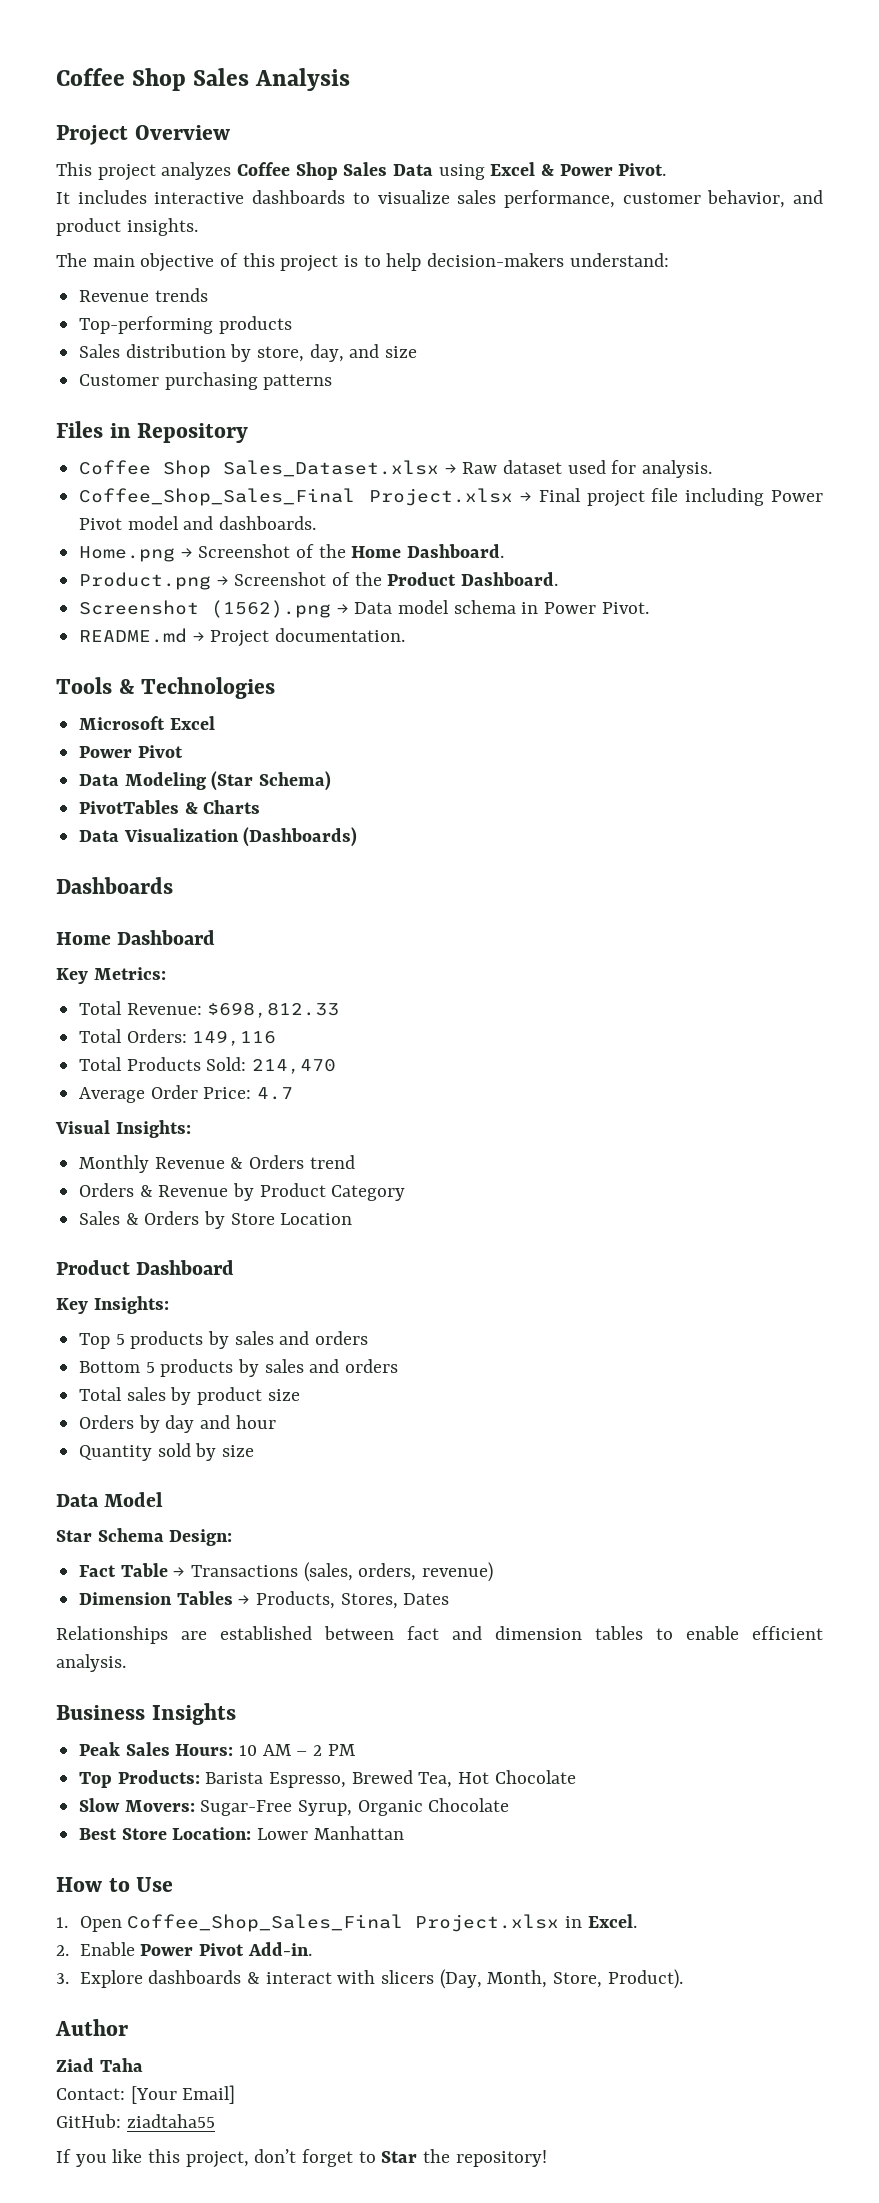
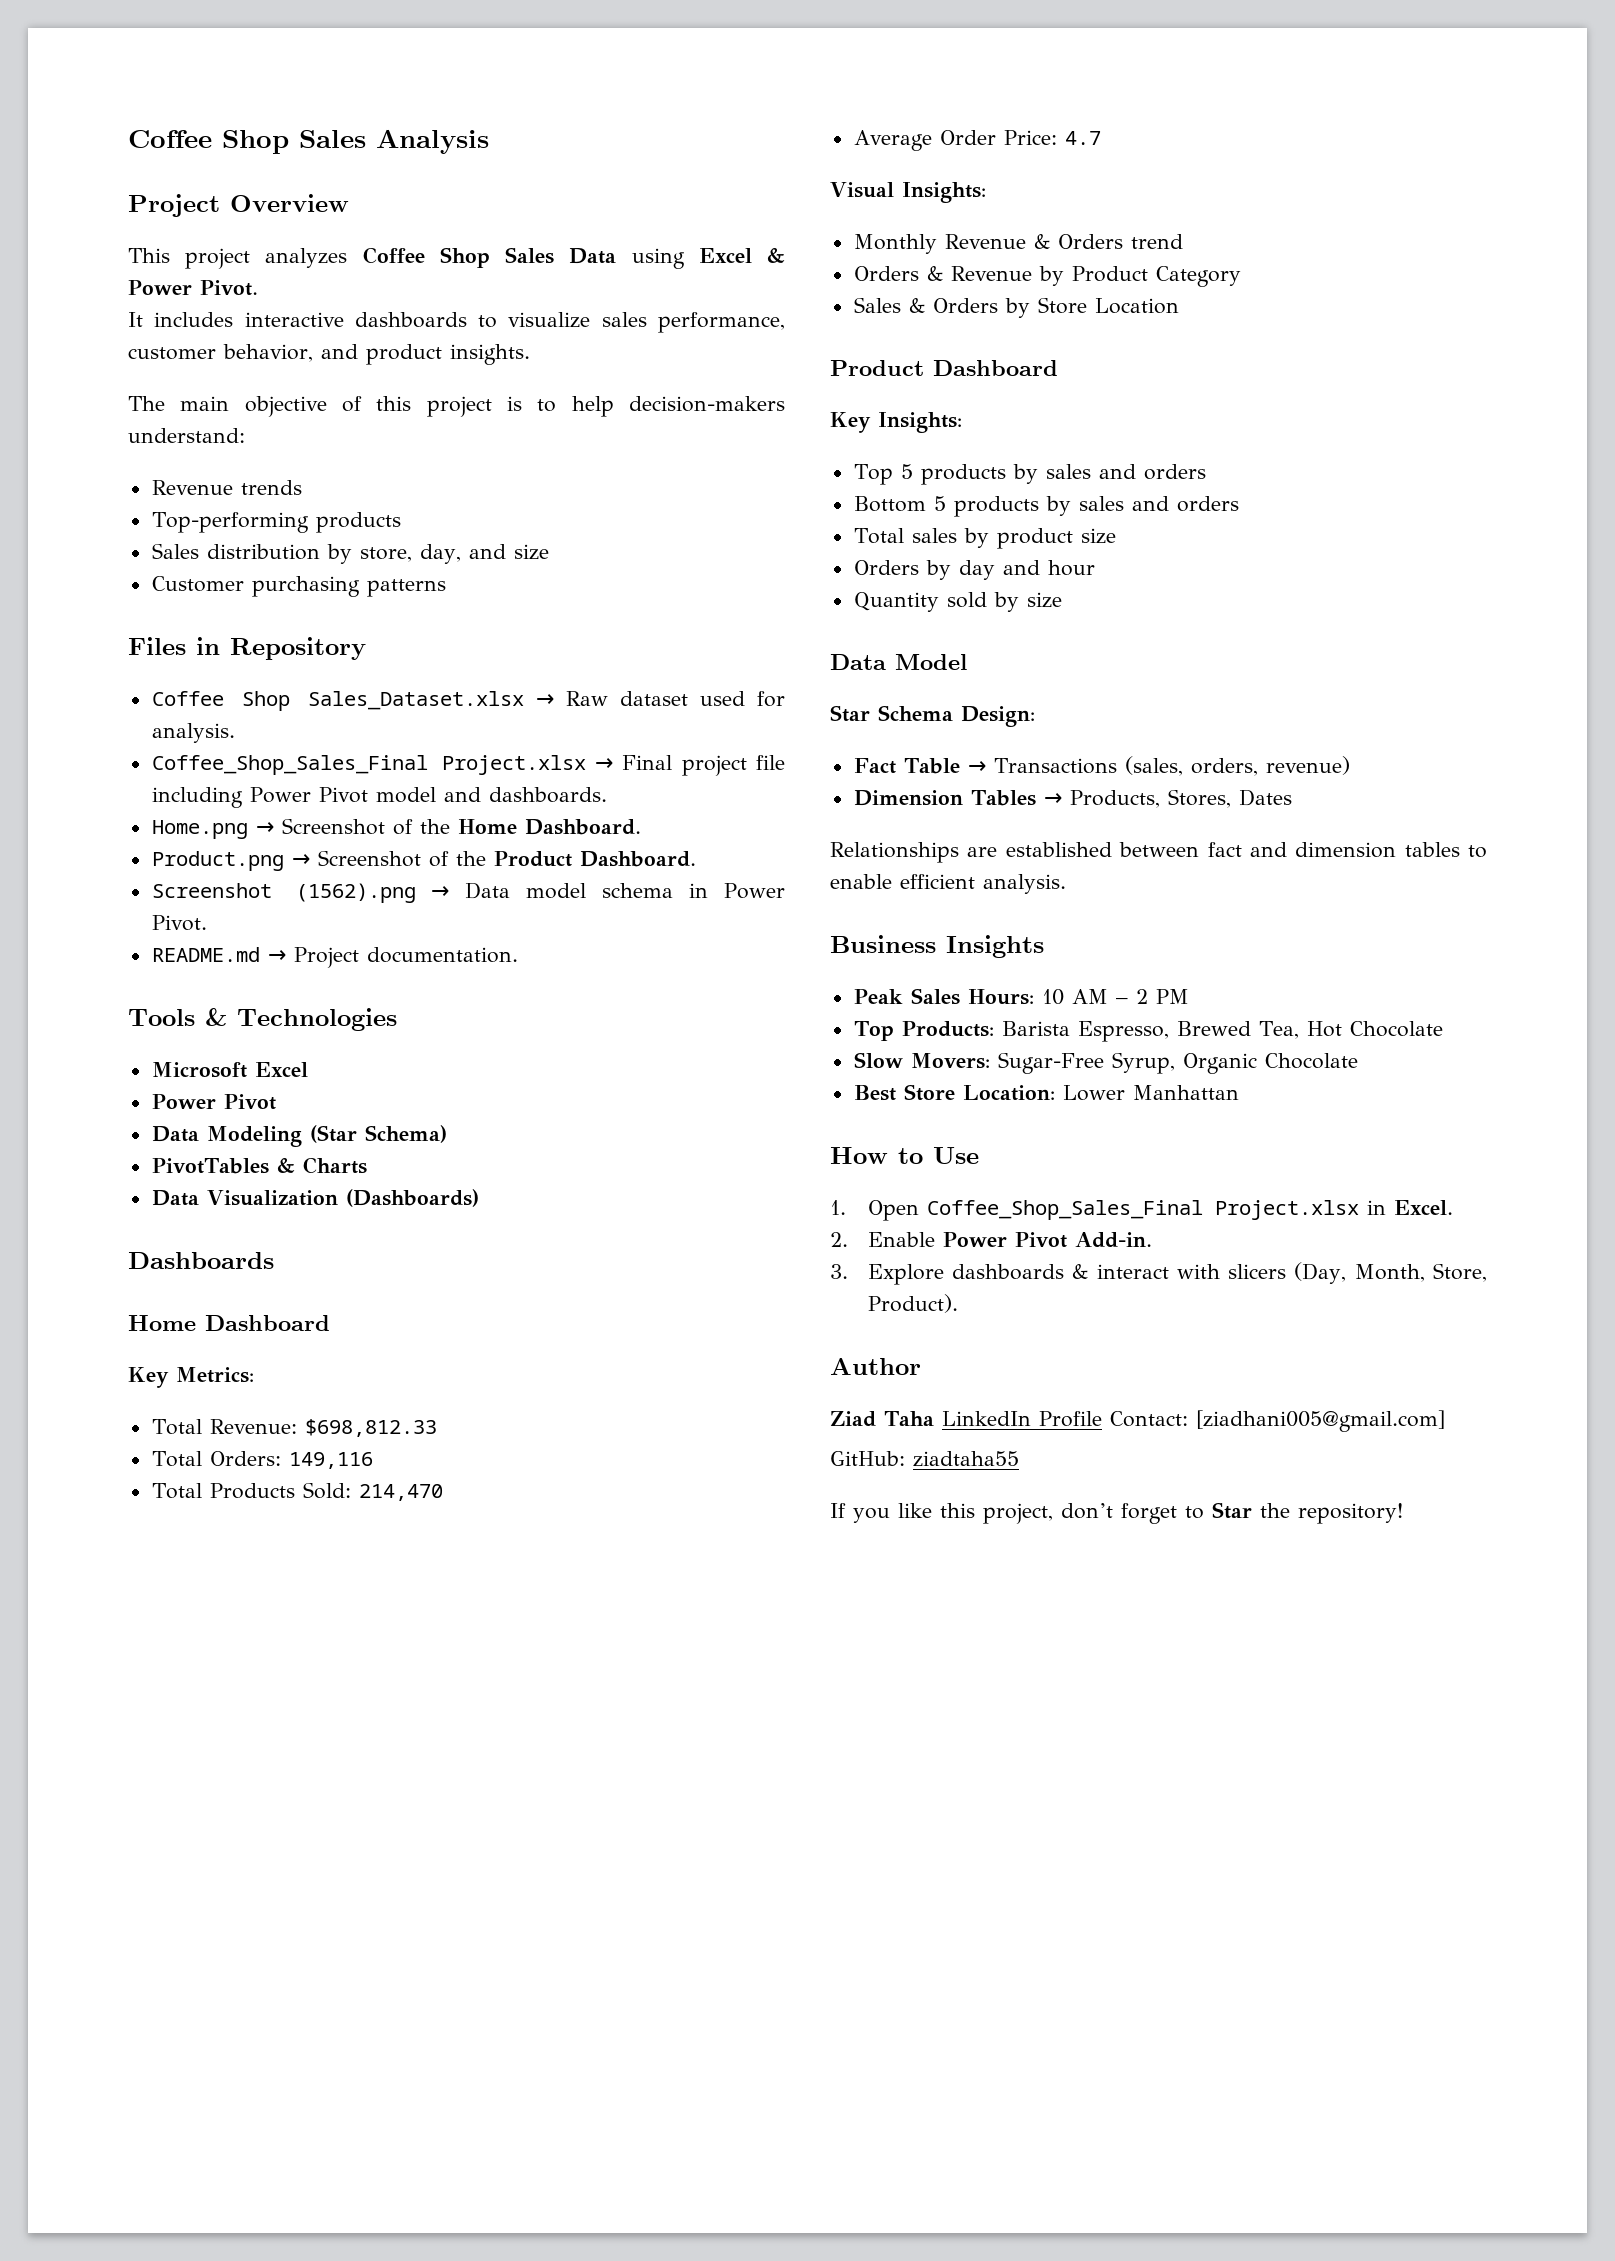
- Ziad Taha
- Contact: [Your Email]
+ Ziad Taha LinkedIn Profile Contact: [ziadhani005@gmail.com]

